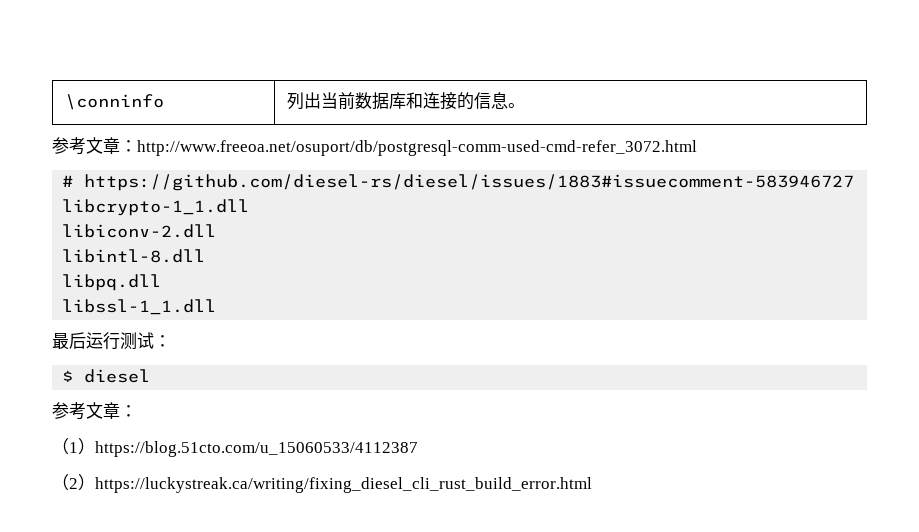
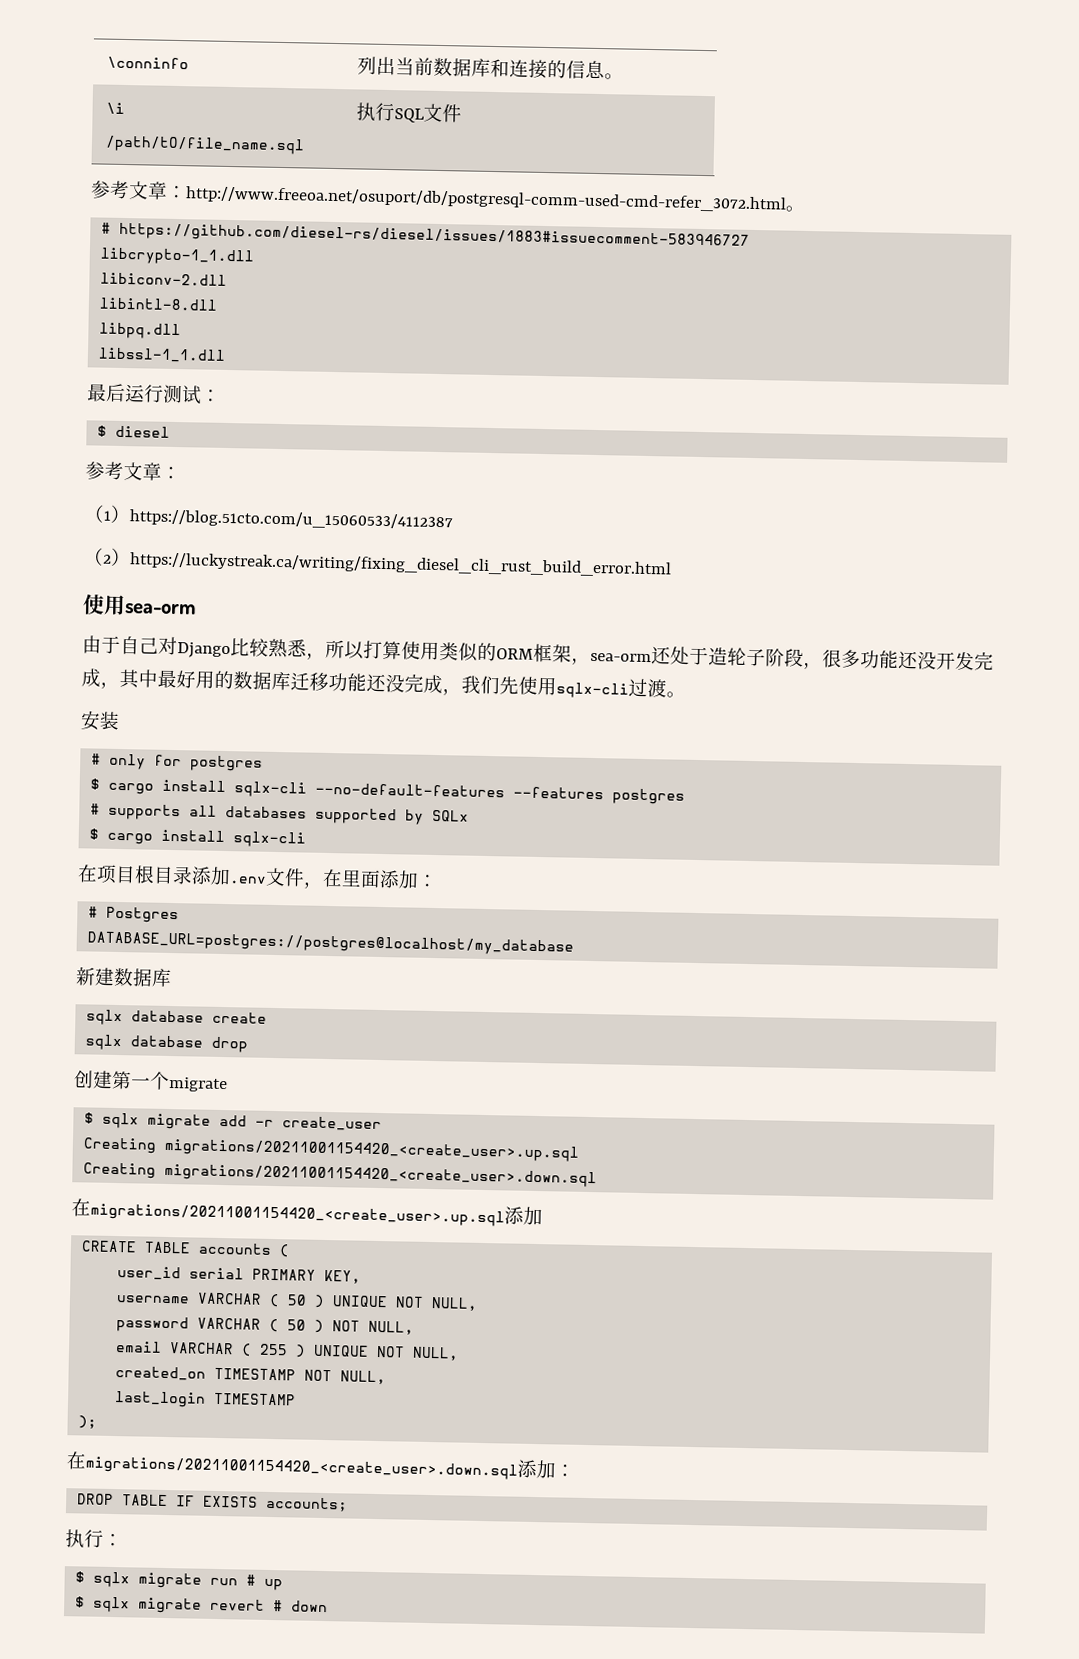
+ \i /path/tO/file_name.sql | 执行SQL文件
- 参考文章：http://www.freeoa.net/osuport/db/postgresql-comm-used-cmd-refer_3072.html
+ 参考文章：http://www.freeoa.net/osuport/db/postgresql-comm-used-cmd-refer_3072.html。
+ 使用sea-orm
+ 由于自己对Django比较熟悉，所以打算使用类似的ORM框架，sea-orm还处于造轮子阶段，很多功能还没开发完成，其中最好用的数据库迁移功能还没完成，我们先使用sqlx-cli过渡。
+ 安装
+ # only for postgres
+ $ cargo install sqlx-cli --no-default-features --features postgres
+ # supports all databases supported by SQLx
+ $ cargo install sqlx-cli
+ 在项目根目录添加.env文件，在里面添加：
+ # Postgres
+ DATABASE_URL=postgres://postgres@localhost/my_database
+ 新建数据库
+ sqlx database create
+ sqlx database drop
+ 创建第一个migrate
+ $ sqlx migrate add -r create_user
+ Creating migrations/20211001154420_<create_user>.up.sql
+ Creating migrations/20211001154420_<create_user>.down.sql
+ 在migrations/20211001154420_<create_user>.up.sql添加
+ CREATE TABLE accounts (
+ user_id serial PRIMARY KEY,
+ username VARCHAR ( 50 ) UNIQUE NOT NULL,
+ password VARCHAR ( 50 ) NOT NULL,
+ email VARCHAR ( 255 ) UNIQUE NOT NULL,
+ created_on TIMESTAMP NOT NULL,
+ last_login TIMESTAMP
+ );
+ 在migrations/20211001154420_<create_user>.down.sql添加：
+ DROP TABLE IF EXISTS accounts;
+ 执行：
+ $ sqlx migrate run # up
+ $ sqlx migrate revert # down

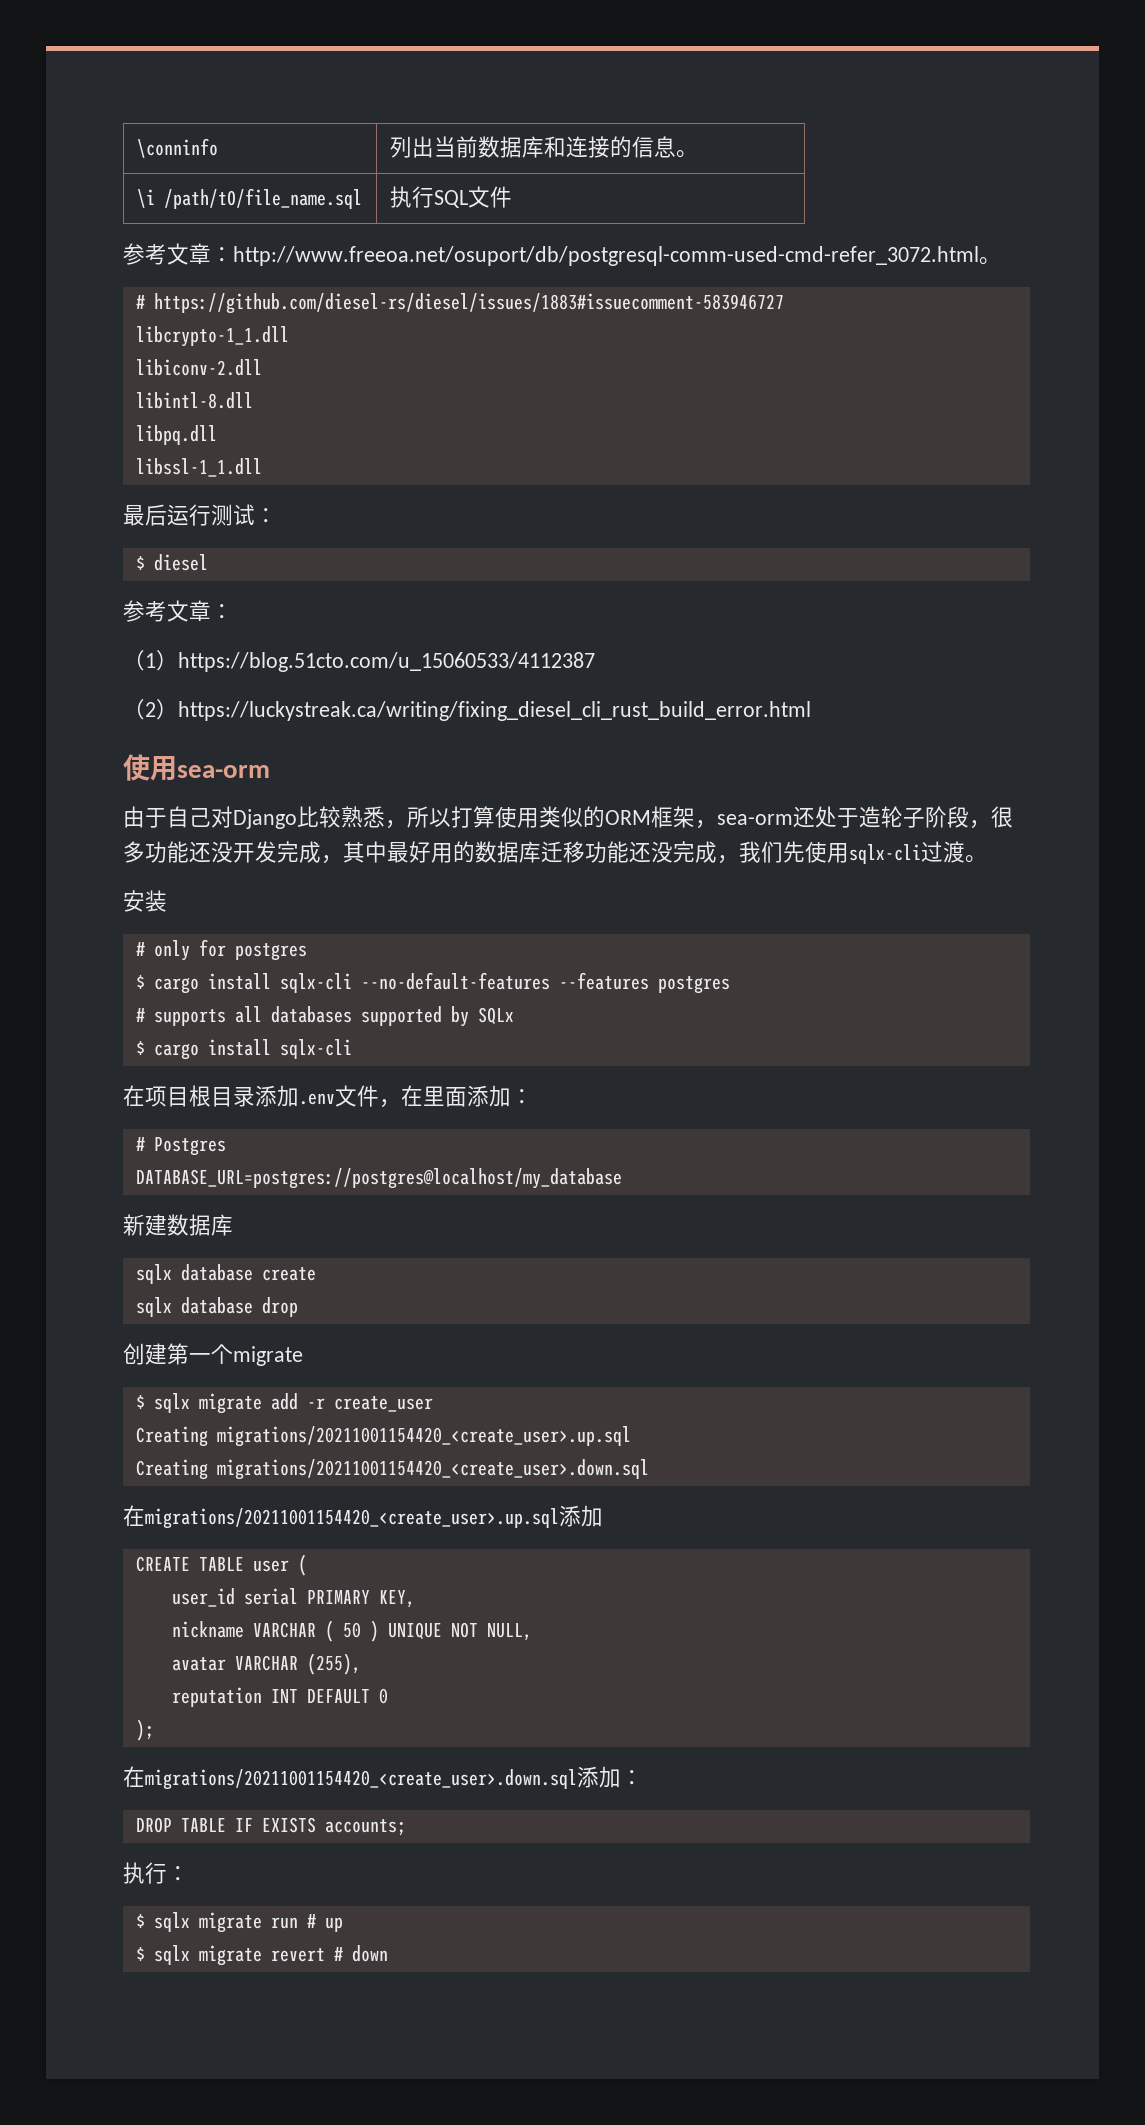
- CREATE TABLE accounts (
+ CREATE TABLE user (
- username VARCHAR ( 50 ) UNIQUE NOT NULL,
+ nickname VARCHAR ( 50 ) UNIQUE NOT NULL,
- password VARCHAR ( 50 ) NOT NULL,
- email VARCHAR ( 255 ) UNIQUE NOT NULL,
- created_on TIMESTAMP NOT NULL,
- last_login TIMESTAMP
+ avatar VARCHAR (255),
+ reputation INT DEFAULT 0

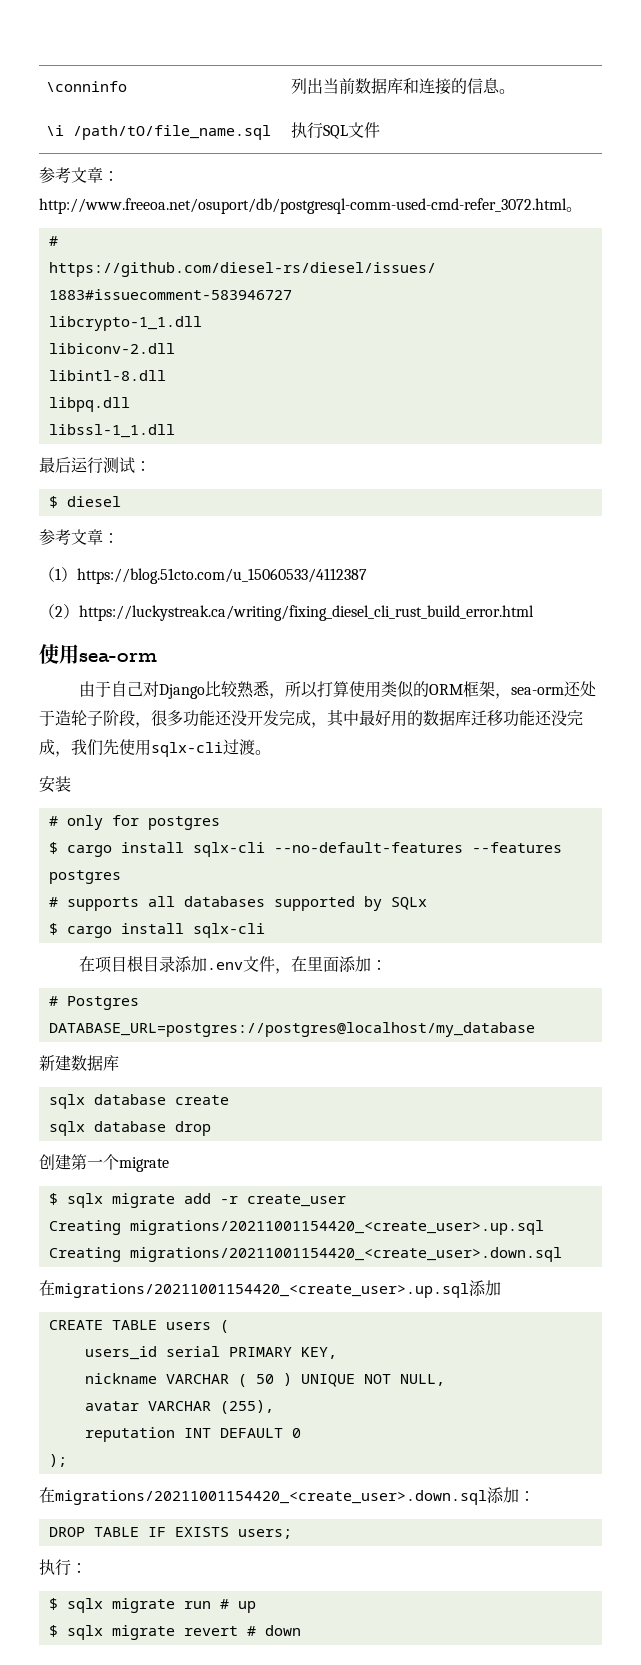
- CREATE TABLE user (
+ CREATE TABLE users (
- user_id serial PRIMARY KEY,
+ users_id serial PRIMARY KEY,
- DROP TABLE IF EXISTS accounts;
+ DROP TABLE IF EXISTS users;

